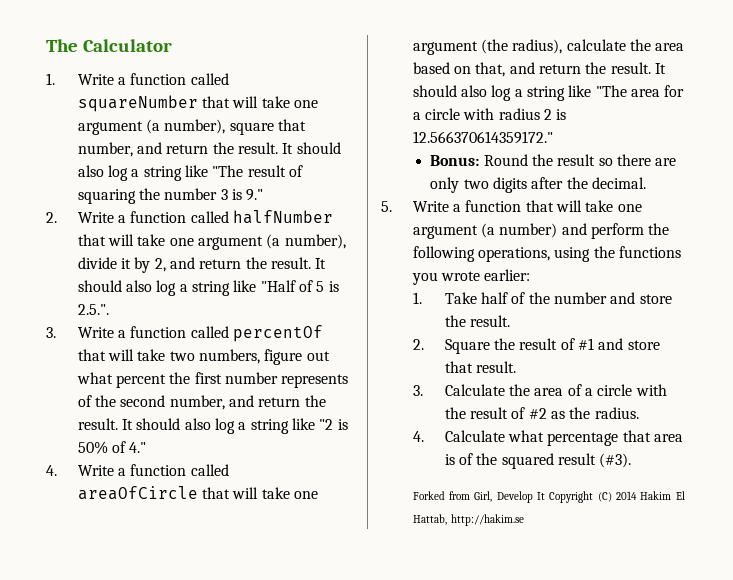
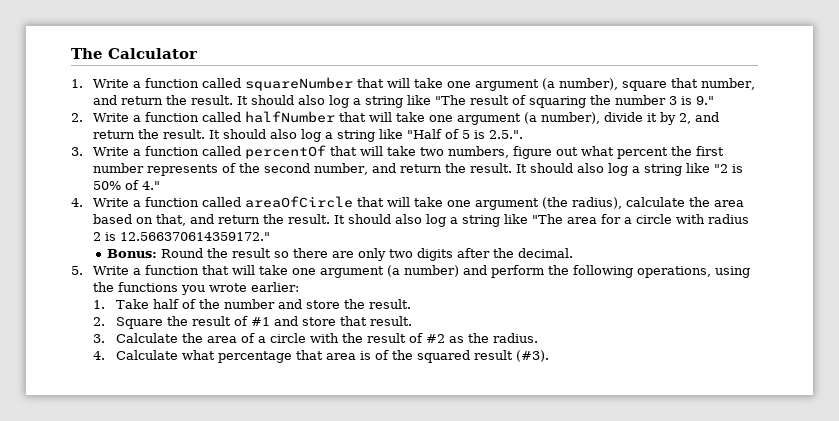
- Forked from Girl, Develop It Copyright (C) 2014 Hakim El Hattab, http://hakim.se

